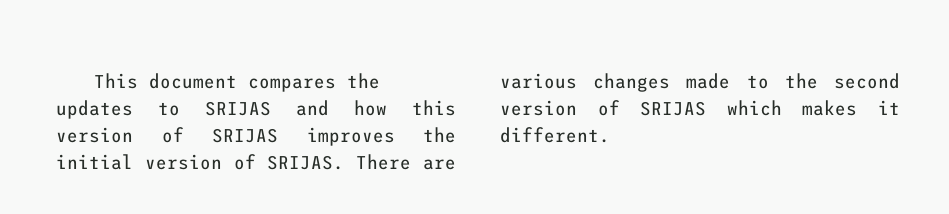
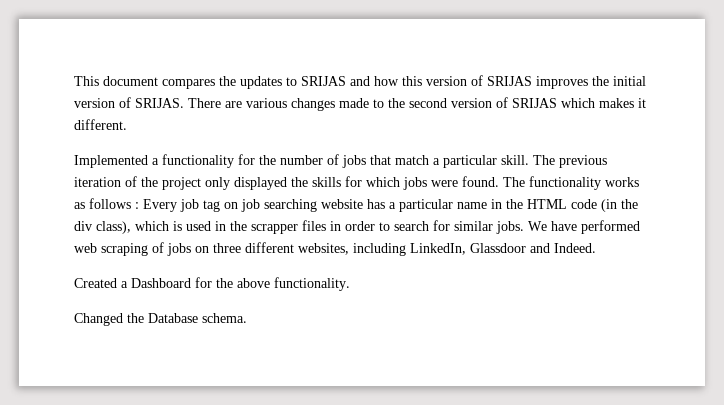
+ Implemented a functionality for the number of jobs that match a particular skill. The previous iteration of the project only displayed the skills for which jobs were found. The functionality works as follows : Every job tag on job searching website has a particular name in the HTML code (in the div class), which is used in the scrapper files in order to search for similar jobs. We have performed web scraping of jobs on three different websites, including LinkedIn, Glassdoor and Indeed.
+ Created a Dashboard for the above functionality.
+ Changed the Database schema.

